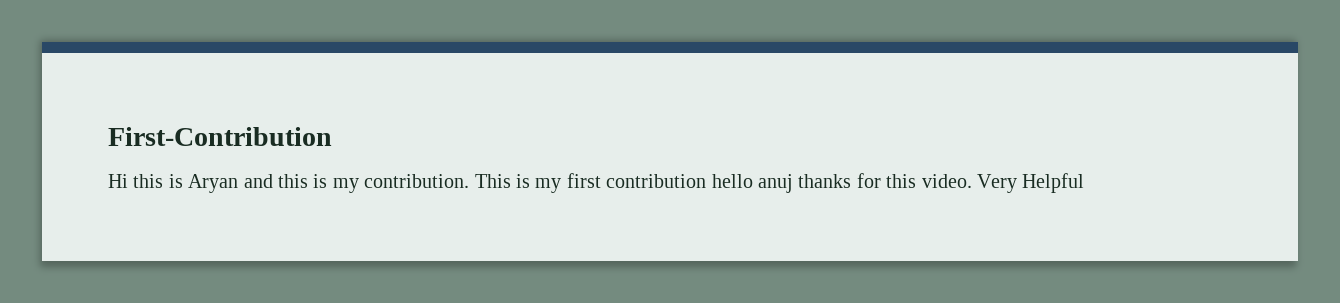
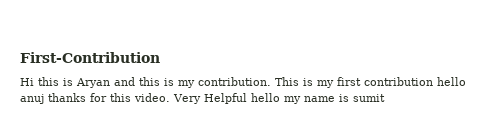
- Very Helpful
+ Very Helpful hello my name is sumit

